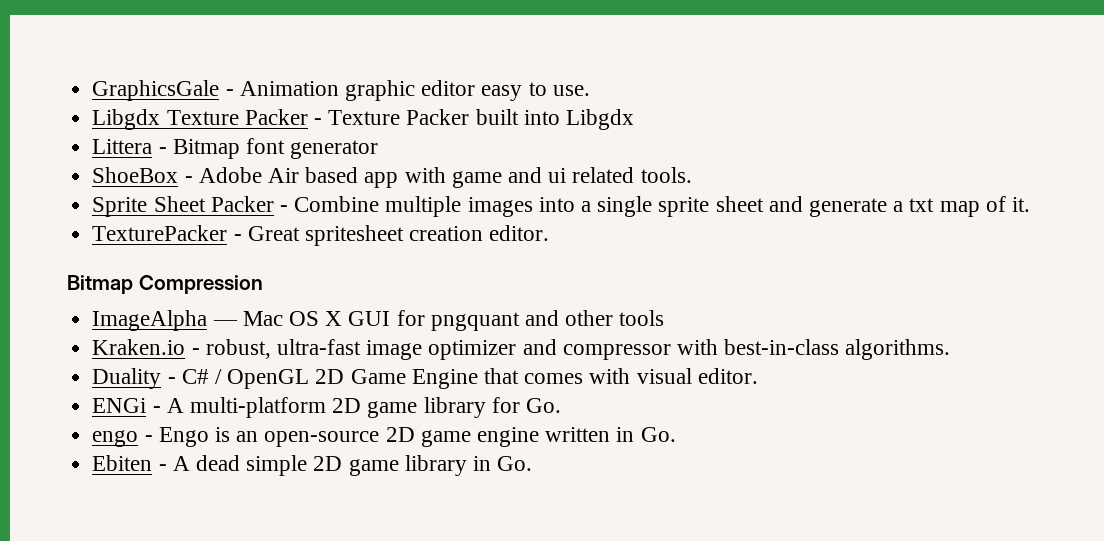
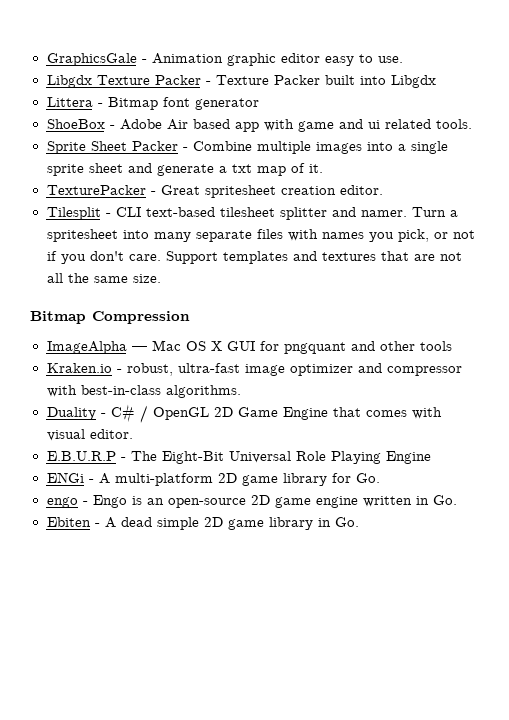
+ Tilesplit - CLI text-based tilesheet splitter and namer. Turn a spritesheet into many separate files with names you pick, or not if you don't care. Support templates and textures that are not all the same size.
+ E.B.U.R.P - The Eight-Bit Universal Role Playing Engine

